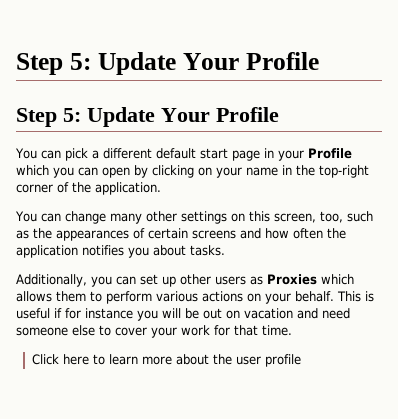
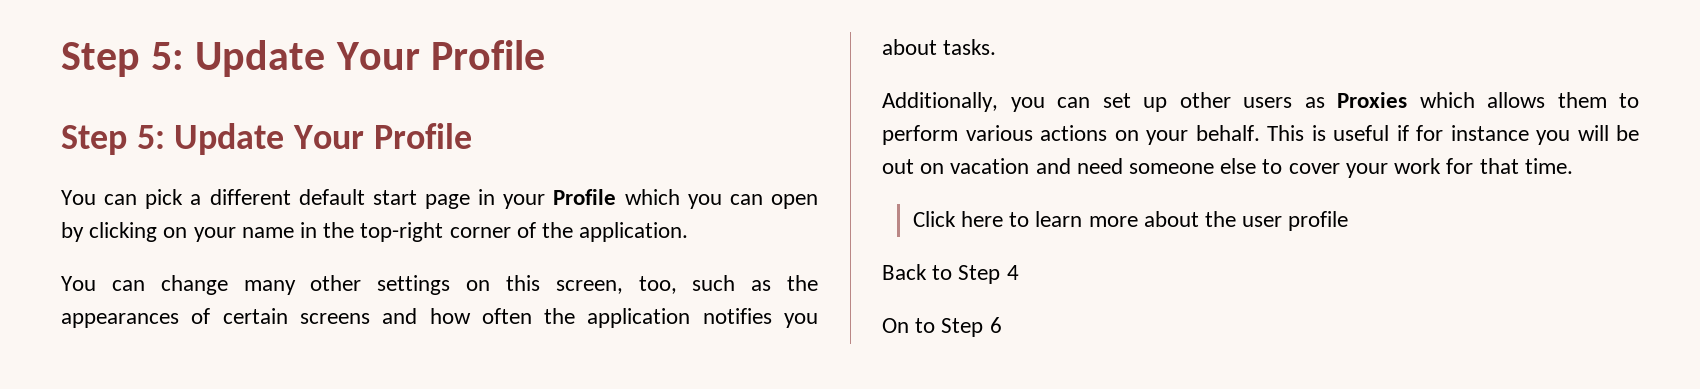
+ Back to Step 4
+ On to Step 6

